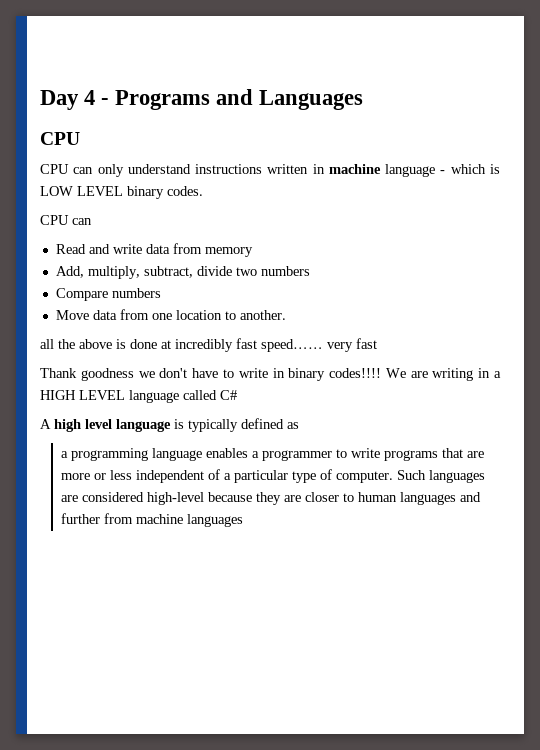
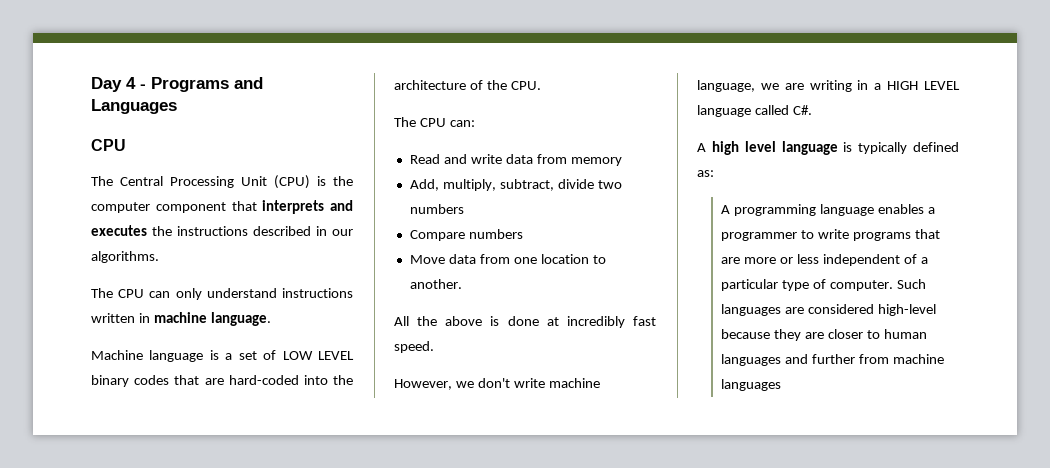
- CPU can only understand instructions written in machine language - which is LOW LEVEL binary codes.
- CPU can
+ The Central Processing Unit (CPU) is the computer component that interprets and executes the instructions described in our algorithms.
+ The CPU can only understand instructions written in machine language.
+ Machine language is a set of LOW LEVEL binary codes that are hard-coded into the architecture of the CPU.
+ The CPU can:
- all the above is done at incredibly fast speed…… very fast
- Thank goodness we don't have to write in binary codes!!!! We are writing in a HIGH LEVEL language called C#
+ All the above is done at incredibly fast speed.
+ However, we don't write machine language, we are writing in a HIGH LEVEL language called C#.
- A high level language is typically defined as
- a programming language enables a programmer to write programs that are more or less independent of a particular type of computer.
+ A high level language is typically defined as:
+ A programming language enables a programmer to write programs that are more or less independent of a particular type of computer.

